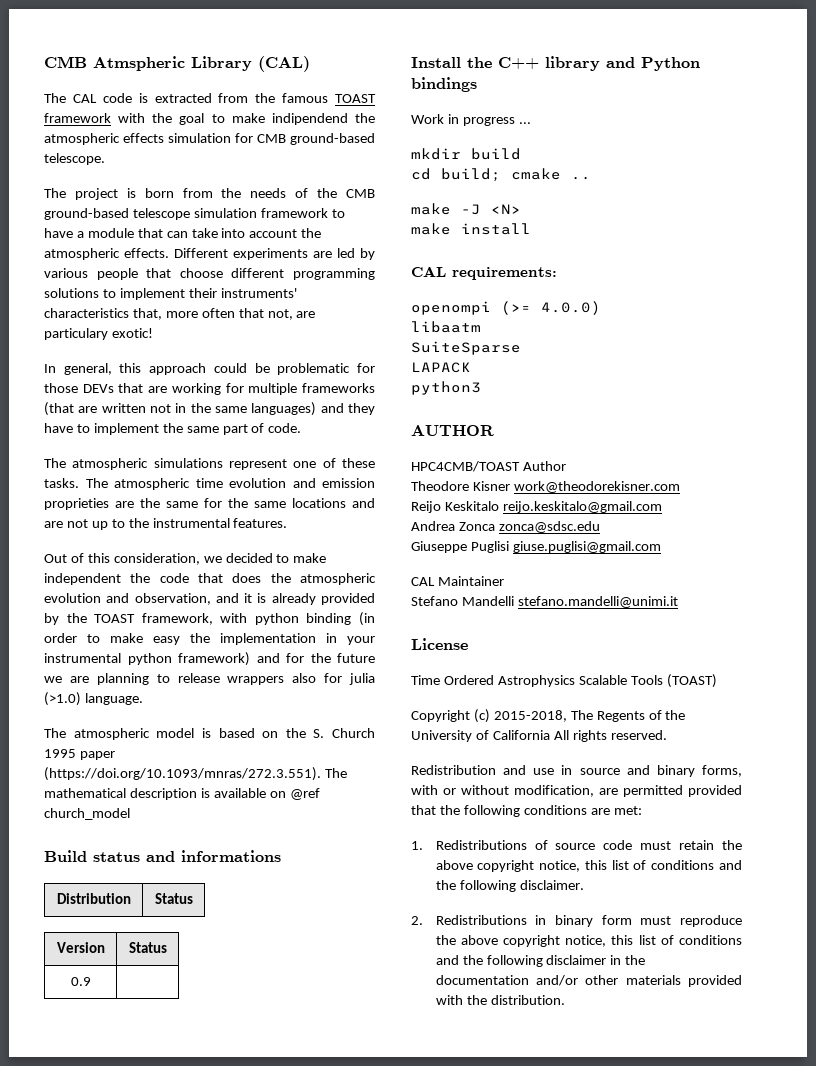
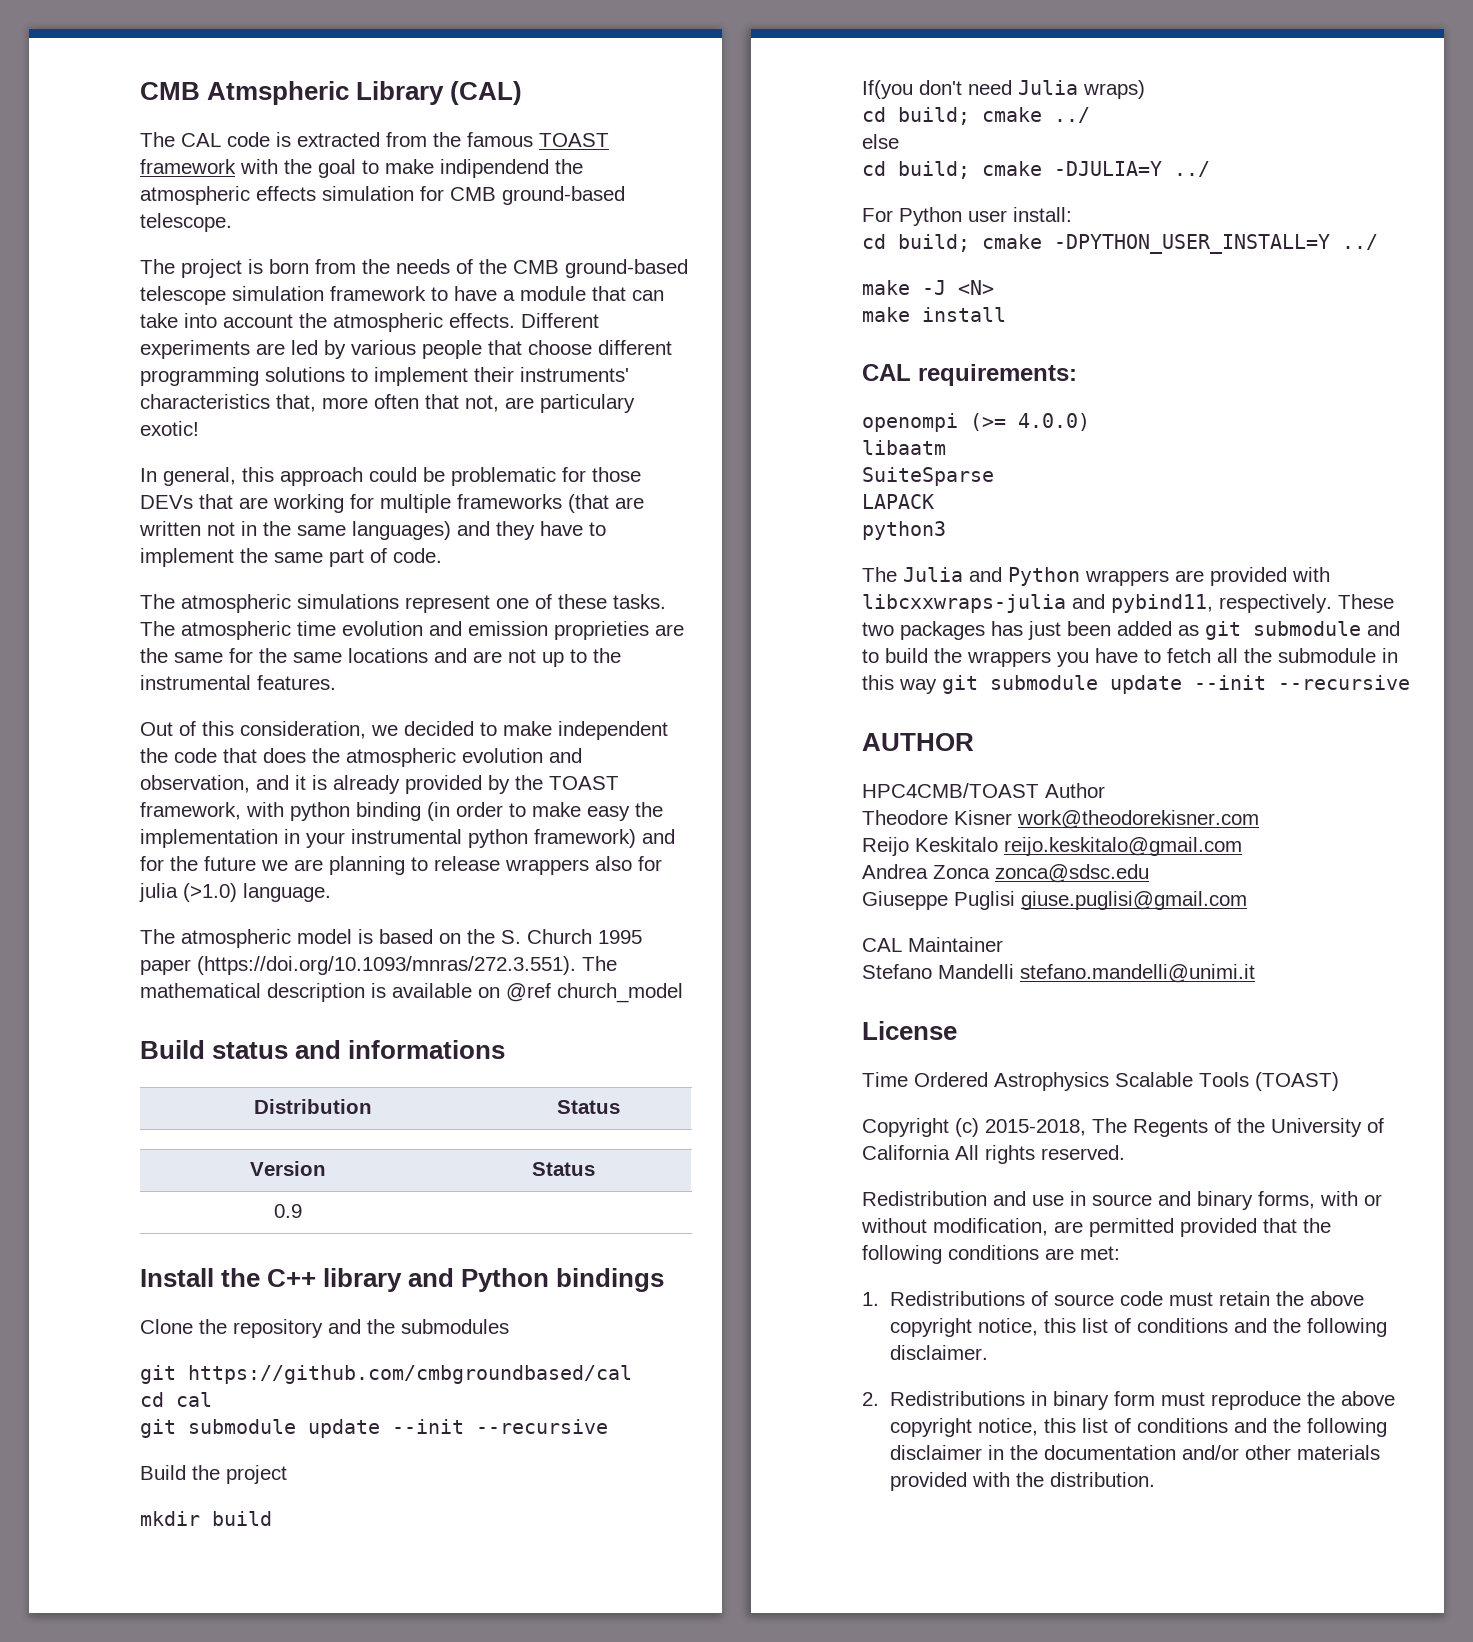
- Work in progress ...
+ Clone the repository and the submodules
+ git https://github.com/cmbgroundbased/cal
+ cd cal
+ git submodule update --init --recursive
+ Build the project
  mkdir build
- cd build; cmake ..
+ If(you don't need Julia wraps)
+ cd build; cmake ../
+ else
+ cd build; cmake -DJULIA=Y ../
+ For Python user install:
+ cd build; cmake -DPYTHON_USER_INSTALL=Y ../
+ The Julia and Python wrappers are provided with libcxxwraps-julia and pybind11, respectively. These two packages has just been added as git submodule and to build the wrappers you have to fetch all the submodule in this way git submodule update --init --recursive

